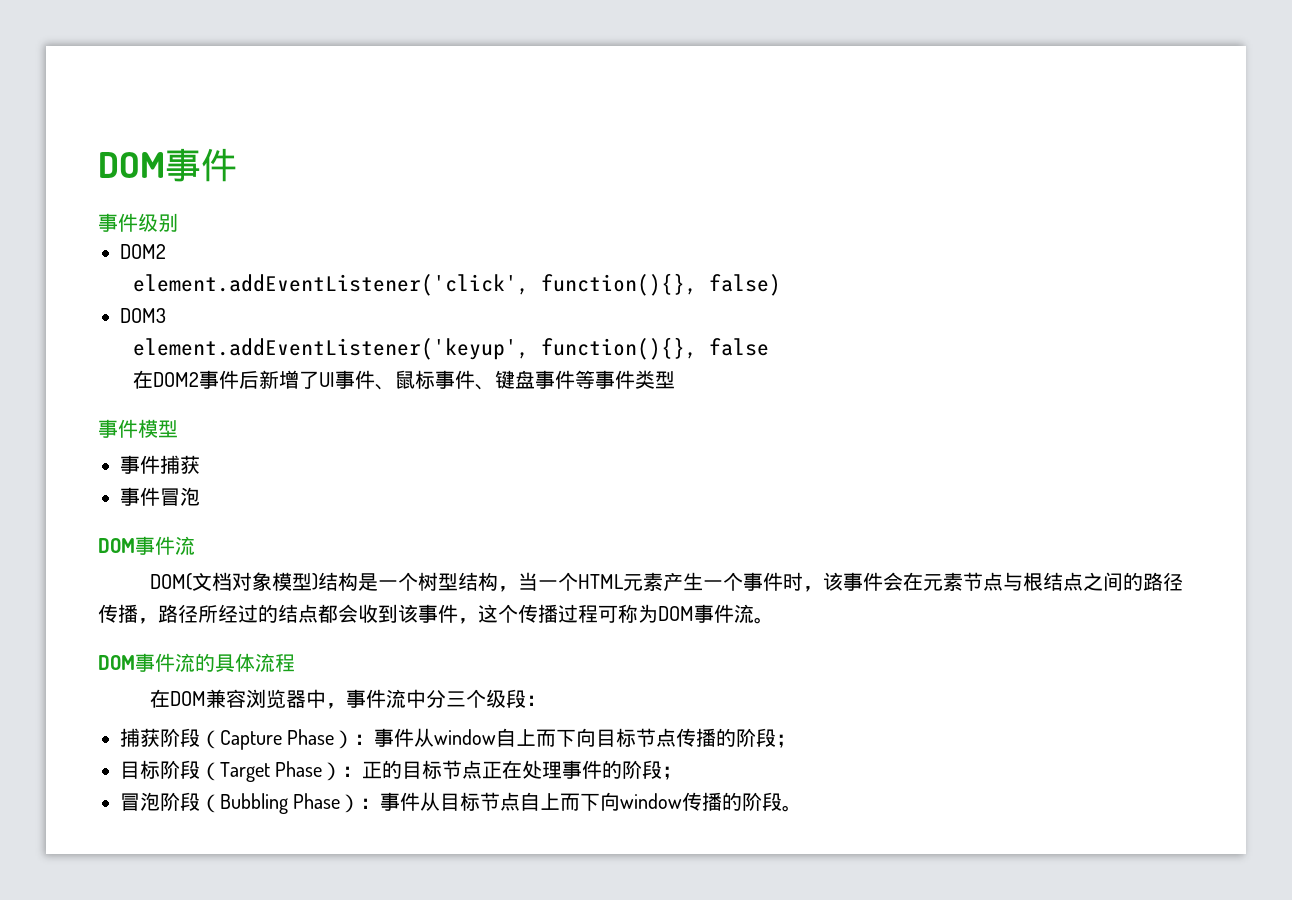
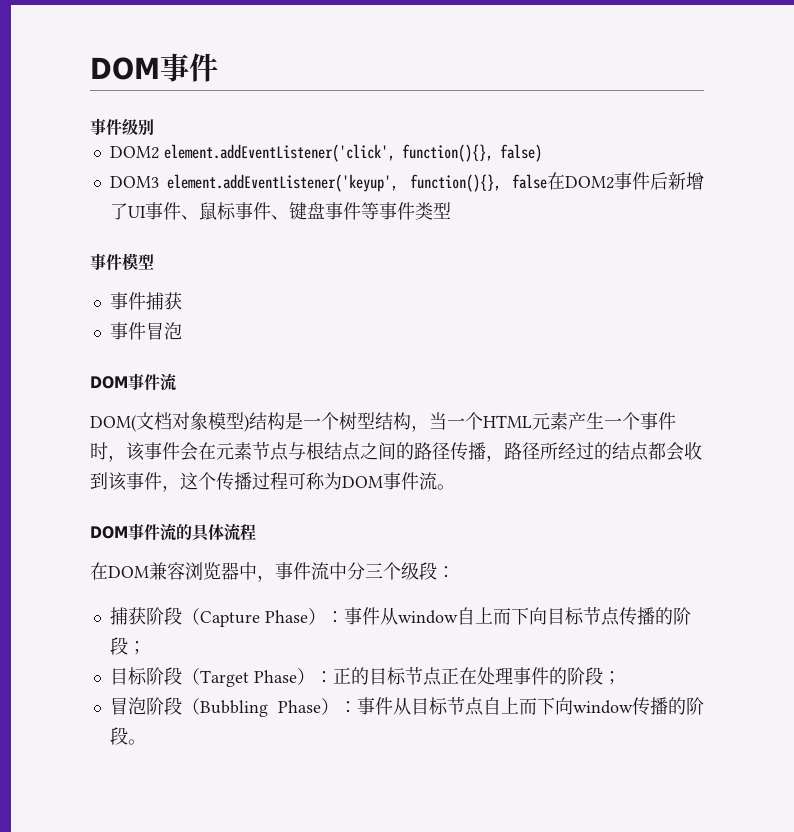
  事件级别
- DOM2
- element.addEventListener('click', function(){}, false)
+ DOM2 element.addEventListener('click', function(){}, false)
- DOM3
- element.addEventListener('keyup', function(){}, false
- 在DOM2事件后新增了UI事件、鼠标事件、键盘事件等事件类型
+ DOM3 element.addEventListener('keyup', function(){}, false在DOM2事件后新增了UI事件、鼠标事件、键盘事件等事件类型

